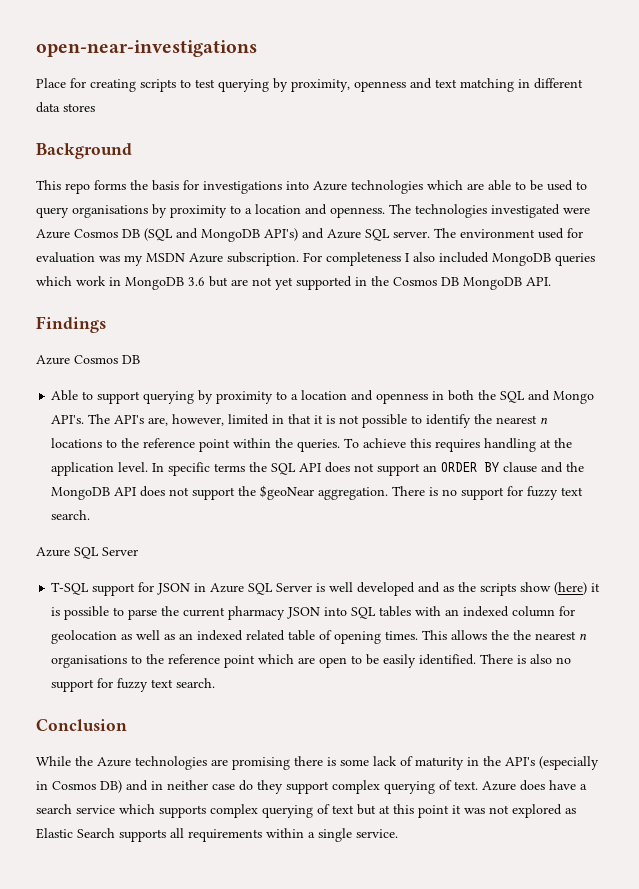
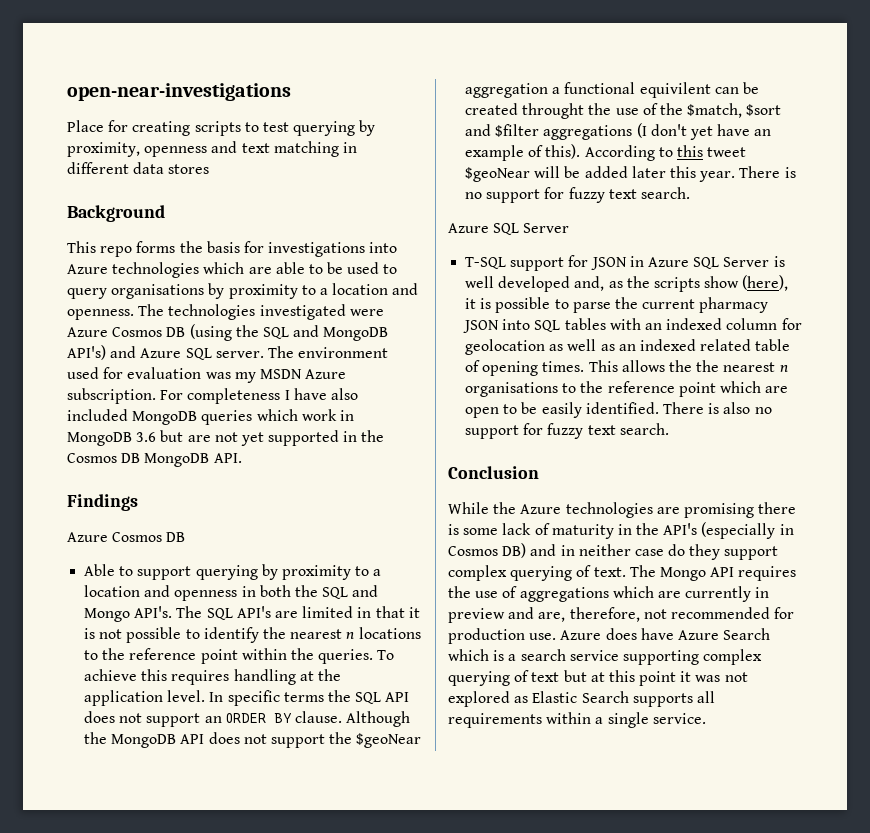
- The technologies investigated were Azure Cosmos DB (SQL and MongoDB API's) and Azure SQL server.
+ The technologies investigated were Azure Cosmos DB (using the SQL and MongoDB API's) and Azure SQL server.
- For completeness I also included MongoDB queries which work in MongoDB 3.6 but are not yet supported in the Cosmos DB MongoDB API.
+ For completeness I have also included MongoDB queries which work in MongoDB 3.6 but are not yet supported in the Cosmos DB MongoDB API.
- The API's are, however, limited in that it is not possible to identify the nearest n locations to the reference point within the queries.
+ The SQL API's are limited in that it is not possible to identify the nearest n locations to the reference point within the queries.
- In specific terms the SQL API does not support an ORDER BY clause and the MongoDB API does not support the $geoNear aggregation.
+ In specific terms the SQL API does not support an ORDER BY clause. Although the MongoDB API does not support the $geoNear aggregation a functional equivilent can be created throught the use of the $match, $sort and $filter aggregations (I don't yet have an example of this). According to this tweet $geoNear will be added later this year.
- T-SQL support for JSON in Azure SQL Server is well developed and as the scripts show (here) it is possible to parse the current pharmacy JSON into SQL tables with an indexed column for geolocation as well as an indexed related table of opening times.
+ T-SQL support for JSON in Azure SQL Server is well developed and, as the scripts show (here), it is possible to parse the current pharmacy JSON into SQL tables with an indexed column for geolocation as well as an indexed related table of opening times.
- Azure does have a search service which supports complex querying of text but at this point it was not explored as Elastic Search supports all requirements within a single service.
+ The Mongo API requires the use of aggregations which are currently in preview and are, therefore, not recommended for production use. Azure does have Azure Search which is a search service supporting complex querying of text but at this point it was not explored as Elastic Search supports all requirements within a single service.

